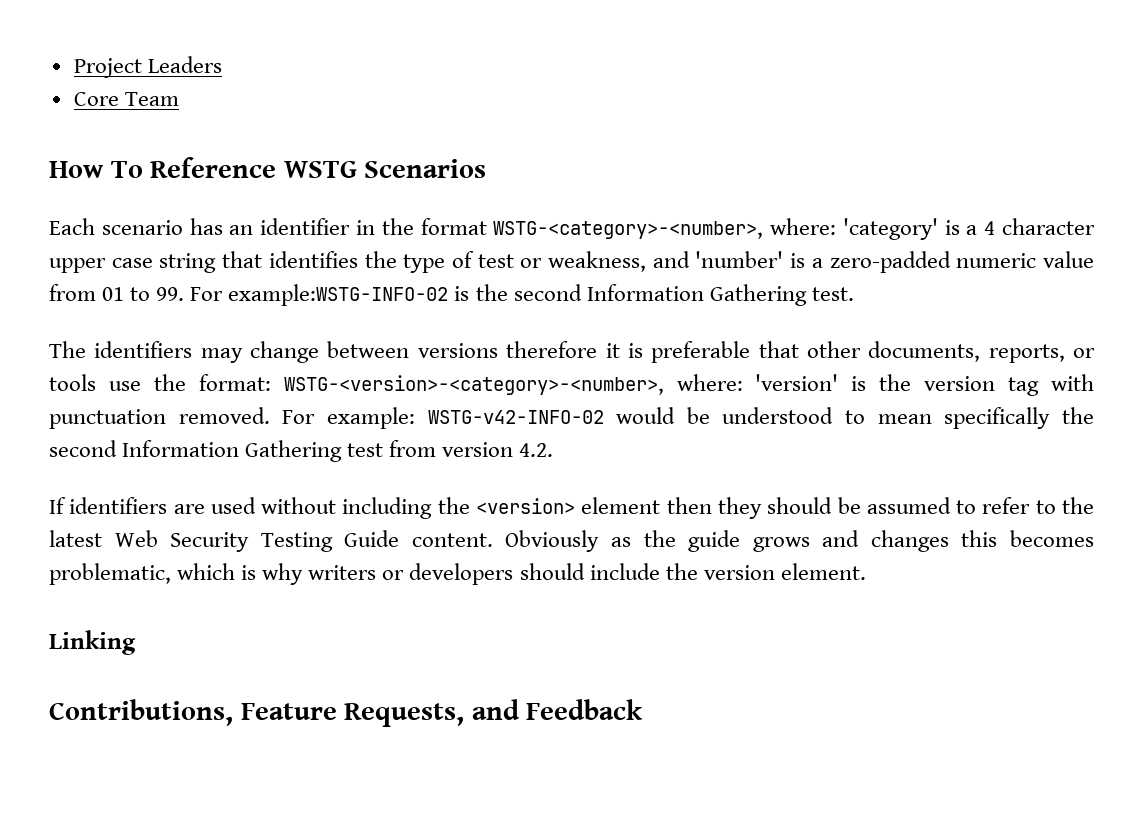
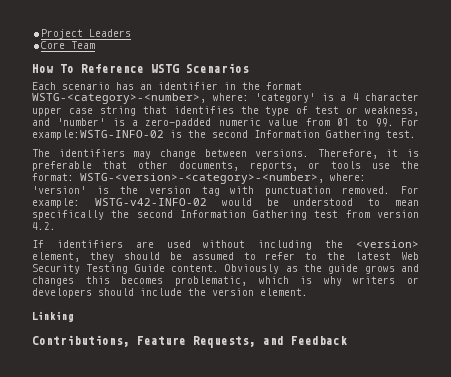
- The identifiers may change between versions therefore it is preferable that other documents, reports, or tools use the format: WSTG-<version>-<category>-<number>, where: 'version' is the version tag with punctuation removed.
+ The identifiers may change between versions. Therefore, it is preferable that other documents, reports, or tools use the format: WSTG-<version>-<category>-<number>, where: 'version' is the version tag with punctuation removed.
- If identifiers are used without including the <version> element then they should be assumed to refer to the latest Web Security Testing Guide content.
+ If identifiers are used without including the <version> element, they should be assumed to refer to the latest Web Security Testing Guide content.

